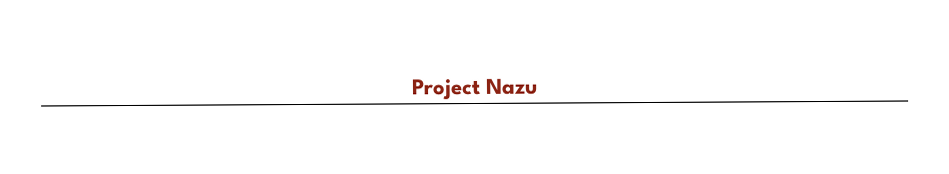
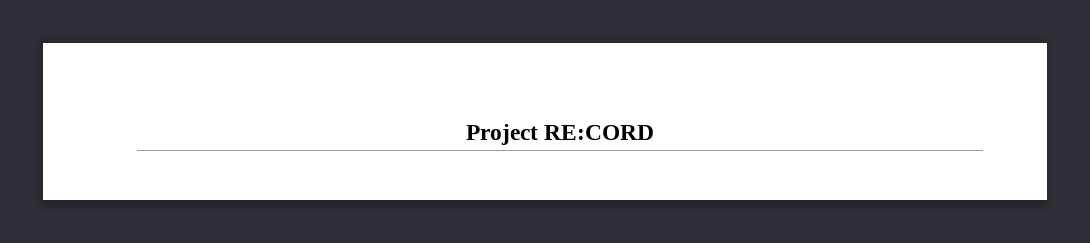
- Project Nazu
+ Project RE:CORD

